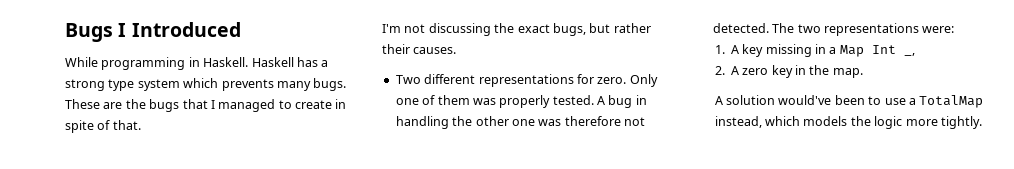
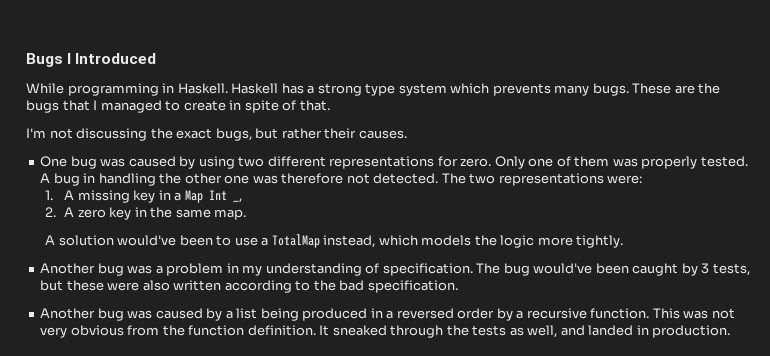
- Two different representations for zero.
+ One bug was caused by using two different representations for zero.
- 1. A key missing in a Map Int _,
+ 1. A missing key in a Map Int _,
- 2. A zero key in the map.
+ 2. A zero key in the same map.
+ Another bug was a problem in my understanding of specification. The bug would've been caught by 3 tests, but these were also written according to the bad specification.
+ Another bug was caused by a list being produced in a reversed order by a recursive function. This was not very obvious from the function definition. It sneaked through the tests as well, and landed in production.

